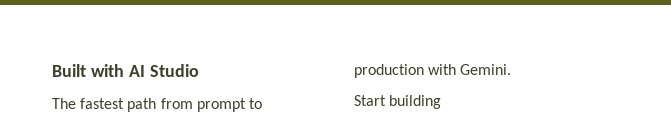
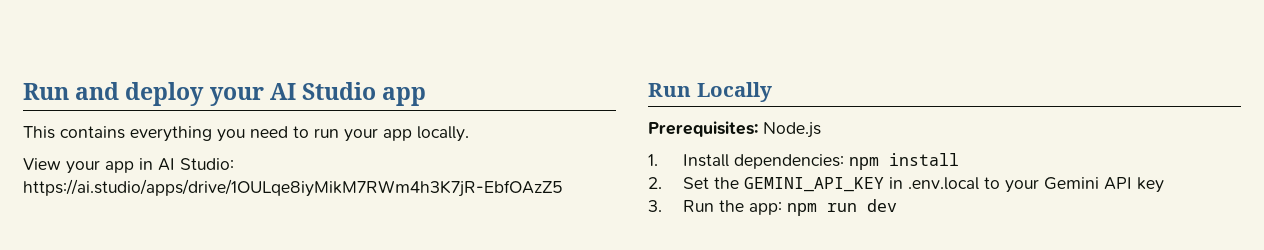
- Built with AI Studio
- The fastest path from prompt to production with Gemini.
- Start building
+ Run and deploy your AI Studio app
+ This contains everything you need to run your app locally.
+ View your app in AI Studio: https://ai.studio/apps/drive/1OULqe8iyMikM7RWm4h3K7jR-EbfOAzZ5
+ Run Locally
+ Prerequisites: Node.js
+ 1. Install dependencies: npm install
+ 2. Set the GEMINI_API_KEY in .env.local to your Gemini API key
+ 3. Run the app: npm run dev

